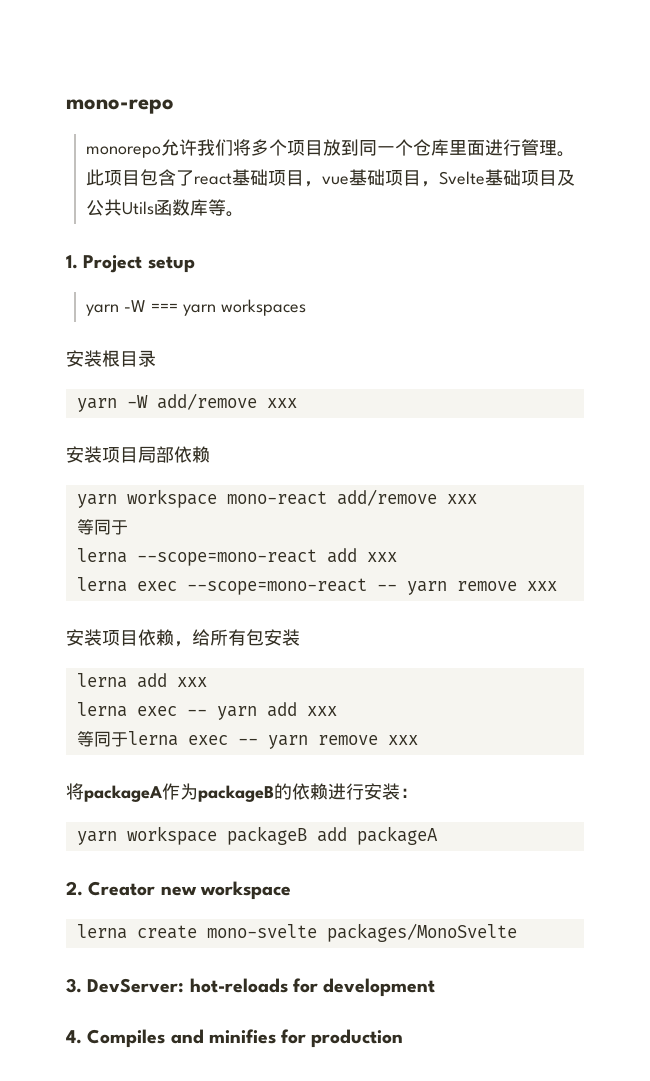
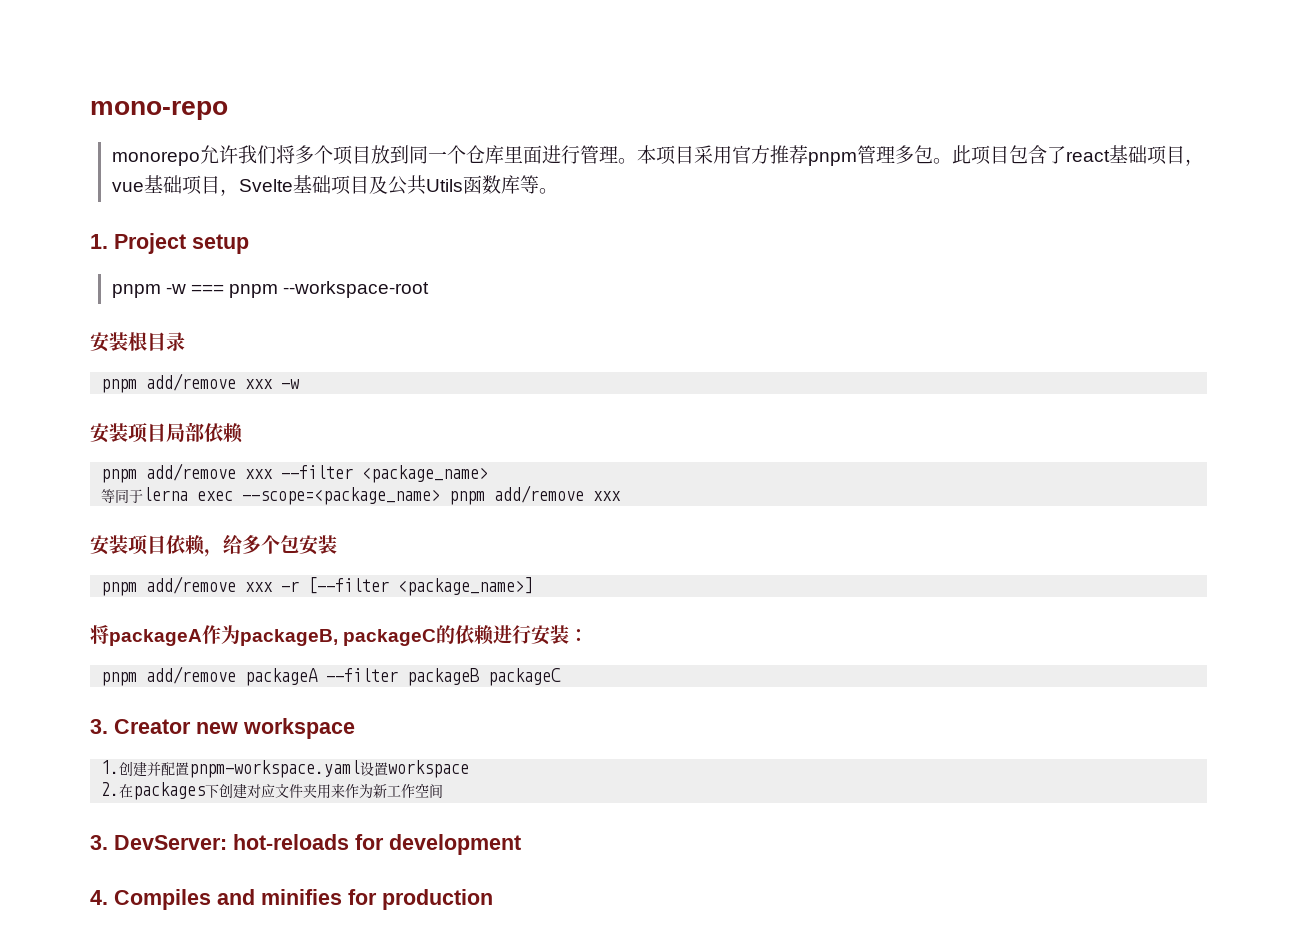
+ 本项目采用官方推荐pnpm管理多包。
- yarn -W === yarn workspaces
+ pnpm -w === pnpm --workspace-root
- yarn -W add/remove xxx
+ pnpm add/remove xxx -w
- yarn workspace mono-react add/remove xxx
- 等同于
- lerna --scope=mono-react add xxx
- lerna exec --scope=mono-react -- yarn remove xxx
+ pnpm add/remove xxx --filter <package_name>
+ 等同于lerna exec --scope=<package_name> pnpm add/remove xxx
- 安装项目依赖，给所有包安装
+ 安装项目依赖，给多个包安装
- lerna add xxx
- lerna exec -- yarn add xxx
- 等同于lerna exec -- yarn remove xxx
+ pnpm add/remove xxx -r [--filter <package_name>]
- 将packageA作为packageB的依赖进行安装：
+ 将packageA作为packageB, packageC的依赖进行安装：
- yarn workspace packageB add packageA
- 2. Creator new workspace
- lerna create mono-svelte packages/MonoSvelte
+ pnpm add/remove packageA --filter packageB packageC
+ 3. Creator new workspace
+ 1.创建并配置pnpm-workspace.yaml设置workspace
+ 2.在packages下创建对应文件夹用来作为新工作空间

